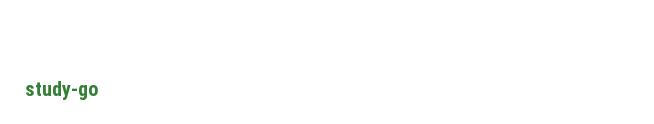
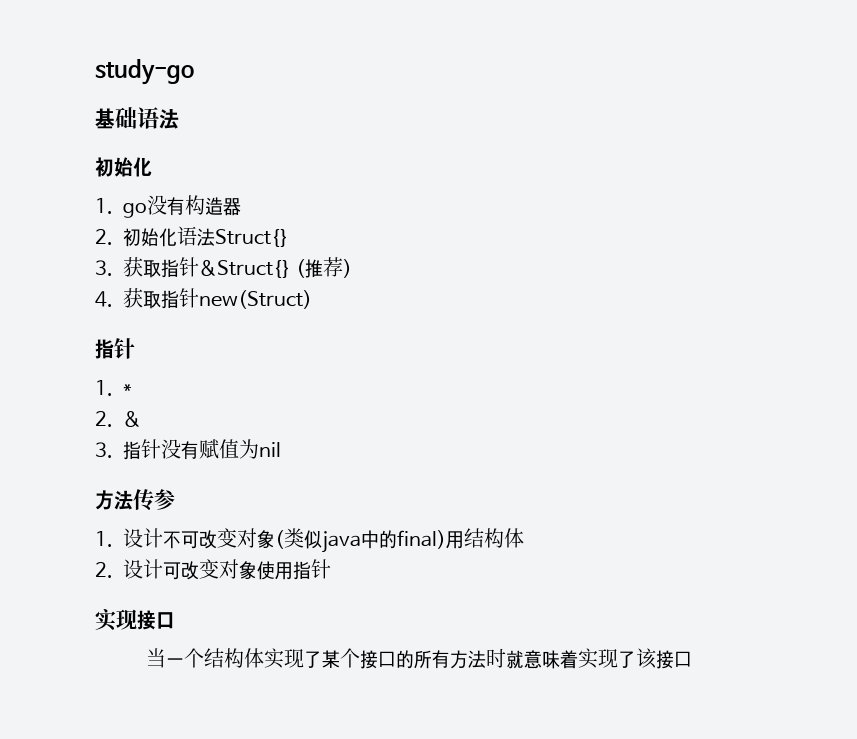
+ 基础语法
+ 初始化
+ 1. go没有构造器
+ 2.初始化语法Struct{}
+ 3.获取指针&Struct{} (推荐)
+ 4.获取指针new(Struct)
+ 指针
+ 1. *
+ 2. &
+ 3.指针没有赋值为nil
+ 方法传参
+ 1.设计不可改变对象(类似java中的final)用结构体
+ 2.设计可改变对象使用指针
+ 实现接口
+ 当一个结构体实现了某个接口的所有方法时就意味着实现了该接口

